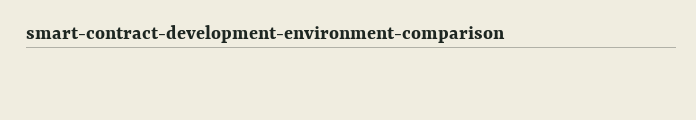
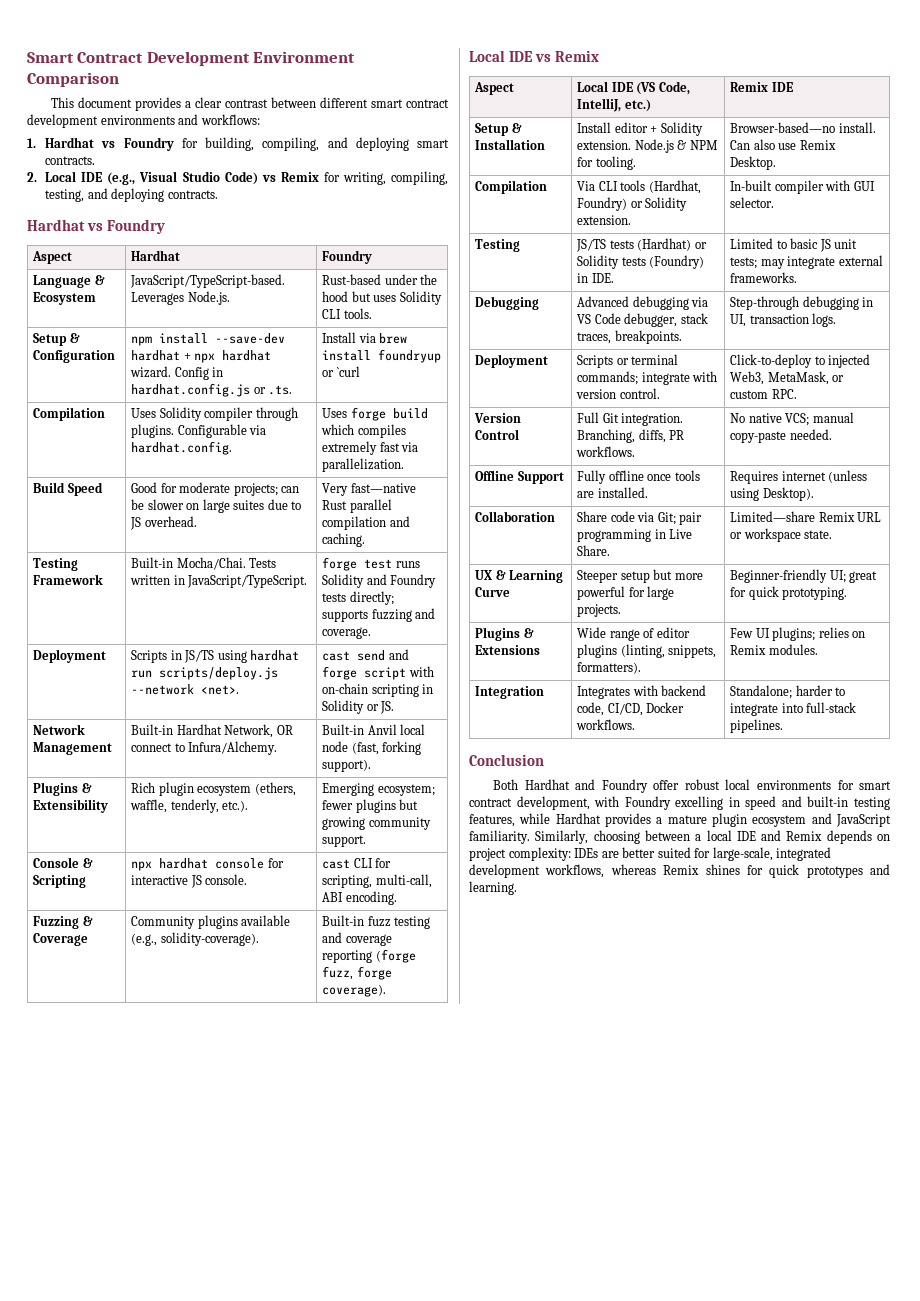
- smart-contract-development-environment-comparison
+ Smart Contract Development Environment Comparison
+ This document provides a clear contrast between different smart contract development environments and workflows:
+ 1. Hardhat vs Foundry for building, compiling, and deploying smart contracts.
+ 2. Local IDE (e.g., Visual Studio Code) vs Remix for writing, compiling, testing, and deploying contracts.
+ Hardhat vs Foundry
+ Aspect | Hardhat | Foundry
+ Language & Ecosystem | JavaScript/TypeScript-based. Leverages Node.js. | Rust-based under the hood but uses Solidity CLI tools.
+ Setup & Configuration | npm install --save-dev hardhat + npx hardhat wizard. Config in hardhat.config.js or .ts. | Install via brew install foundryup or `curl
+ Compilation | Uses Solidity compiler through plugins. Configurable via hardhat.config. | Uses forge build which compiles extremely fast via parallelization.
+ Build Speed | Good for moderate projects; can be slower on large suites due to JS overhead. | Very fast—native Rust parallel compilation and caching.
+ Testing Framework | Built-in Mocha/Chai. Tests written in JavaScript/TypeScript. | forge test runs Solidity and Foundry tests directly; supports fuzzing and coverage.
+ Deployment | Scripts in JS/TS using hardhat run scripts/deploy.js --network <net>. | cast send and forge script with on-chain scripting in Solidity or JS.
+ Network Management | Built-in Hardhat Network, OR connect to Infura/Alchemy. | Built-in Anvil local node (fast, forking support).
+ Plugins & Extensibility | Rich plugin ecosystem (ethers, waffle, tenderly, etc.). | Emerging ecosystem; fewer plugins but growing community support.
+ Console & Scripting | npx hardhat console for interactive JS console. | cast CLI for scripting, multi-call, ABI encoding.
+ Fuzzing & Coverage | Community plugins available (e.g., solidity-coverage). | Built-in fuzz testing and coverage reporting (forge fuzz, forge coverage).
+ Local IDE vs Remix
+ Aspect | Local IDE (VS Code, IntelliJ, etc.) | Remix IDE
+ Setup & Installation | Install editor + Solidity extension. Node.js & NPM for tooling. | Browser-based—no install. Can also use Remix Desktop.
+ Compilation | Via CLI tools (Hardhat, Foundry) or Solidity extension. | In-built compiler with GUI selector.
+ Testing | JS/TS tests (Hardhat) or Solidity tests (Foundry) in IDE. | Limited to basic JS unit tests; may integrate external frameworks.
+ Debugging | Advanced debugging via VS Code debugger, stack traces, breakpoints. | Step-through debugging in UI, transaction logs.
+ Deployment | Scripts or terminal commands; integrate with version control. | Click-to-deploy to injected Web3, MetaMask, or custom RPC.
+ Version Control | Full Git integration. Branching, diffs, PR workflows. | No native VCS; manual copy-paste needed.
+ Offline Support | Fully offline once tools are installed. | Requires internet (unless using Desktop).
+ Collaboration | Share code via Git; pair programming in Live Share. | Limited—share Remix URL or workspace state.
+ UX & Learning Curve | Steeper setup but more powerful for large projects. | Beginner-friendly UI; great for quick prototyping.
+ Plugins & Extensions | Wide range of editor plugins (linting, snippets, formatters). | Few UI plugins; relies on Remix modules.
+ Integration | Integrates with backend code, CI/CD, Docker workflows. | Standalone; harder to integrate into full-stack pipelines.
+ Conclusion
+ Both Hardhat and Foundry offer robust local environments for smart contract development, with Foundry excelling in speed and built-in testing features, while Hardhat provides a mature plugin ecosystem and JavaScript familiarity. Similarly, choosing between a local IDE and Remix depends on project complexity: IDEs are better suited for large-scale, integrated development workflows, whereas Remix shines for quick prototypes and learning.

